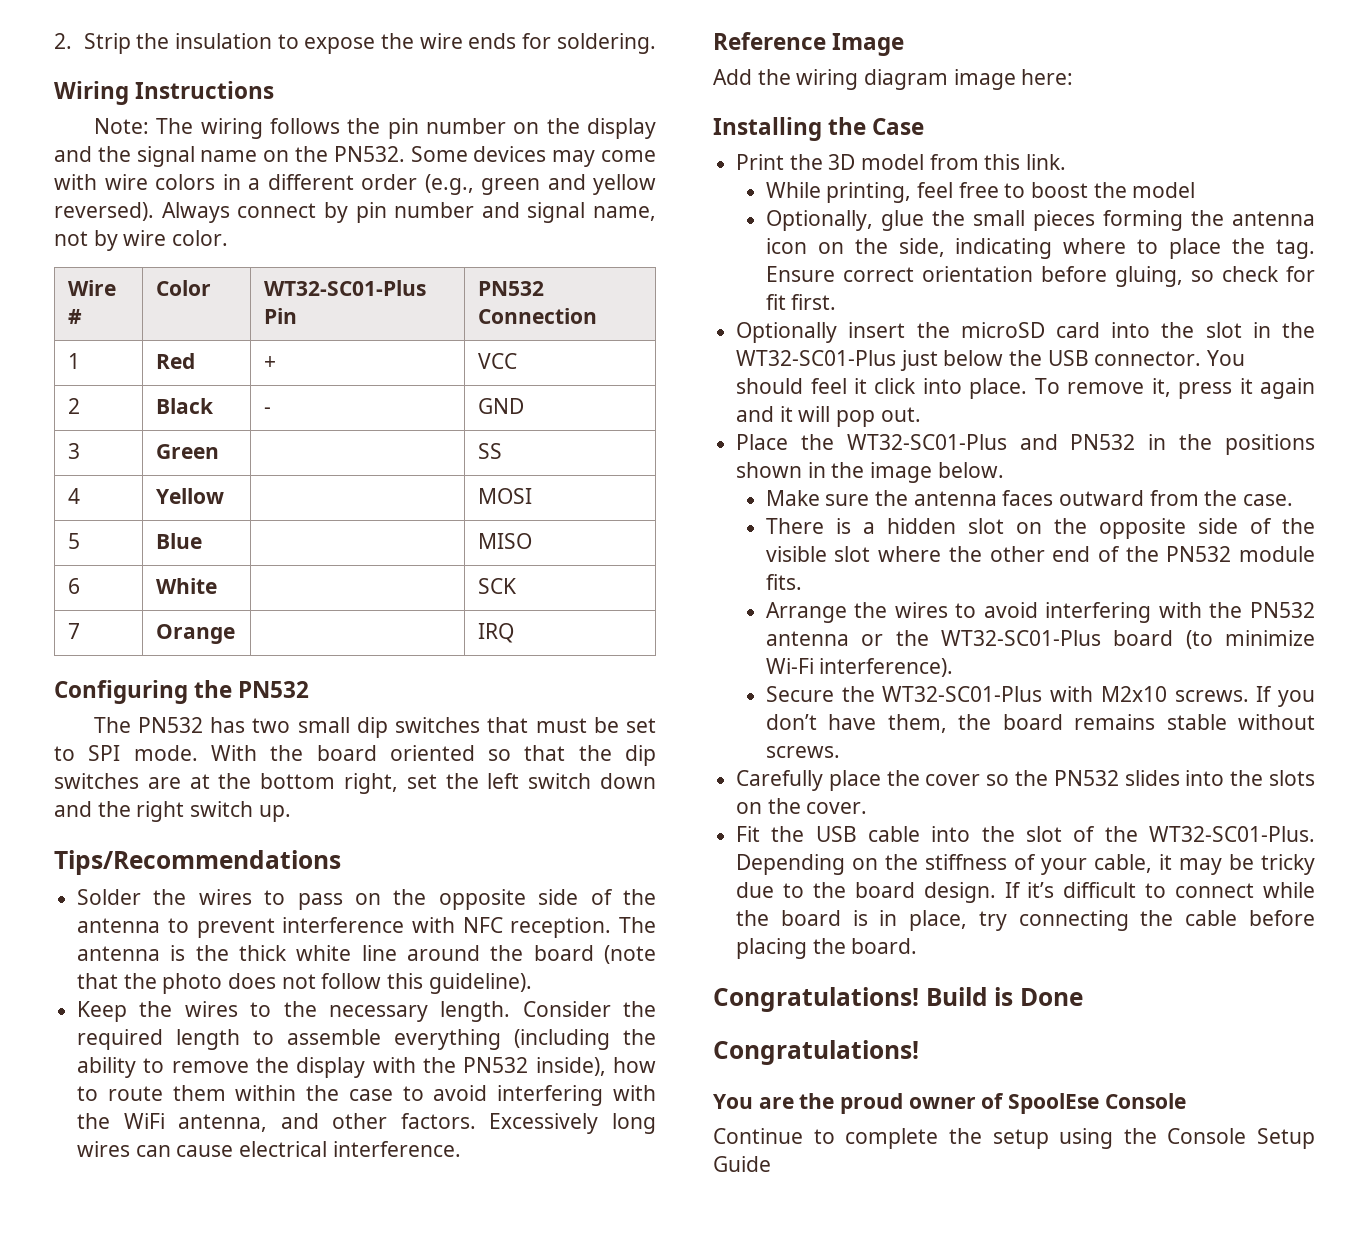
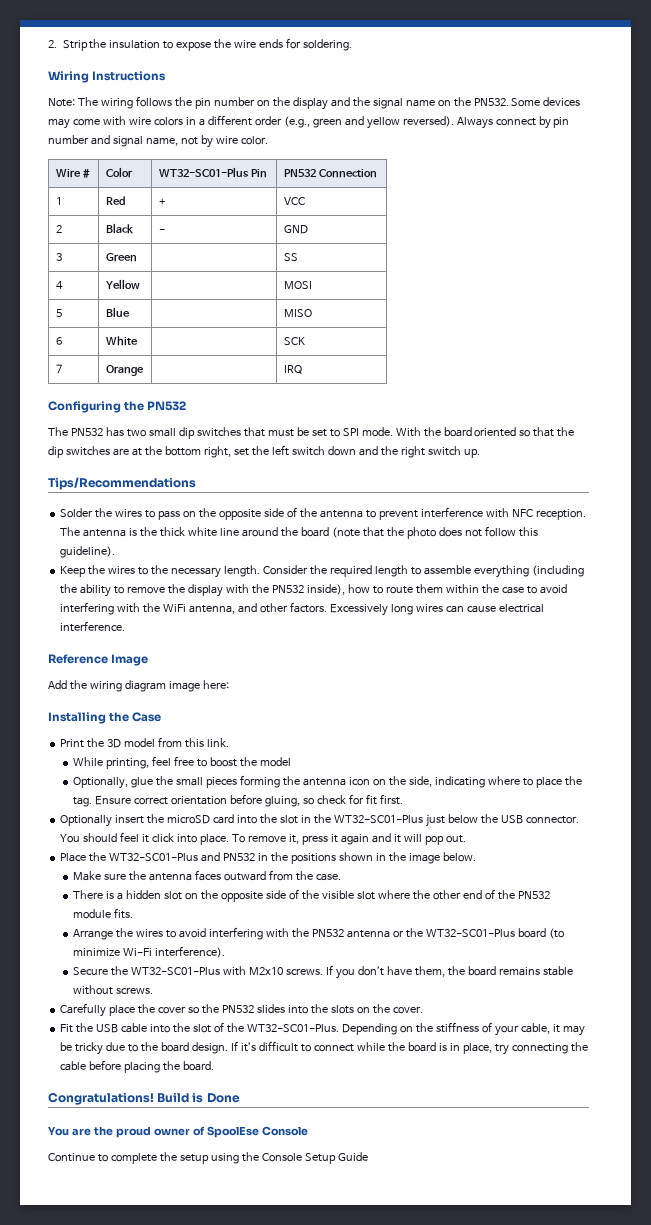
  Build is Done
- Congratulations!

